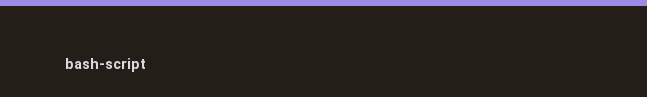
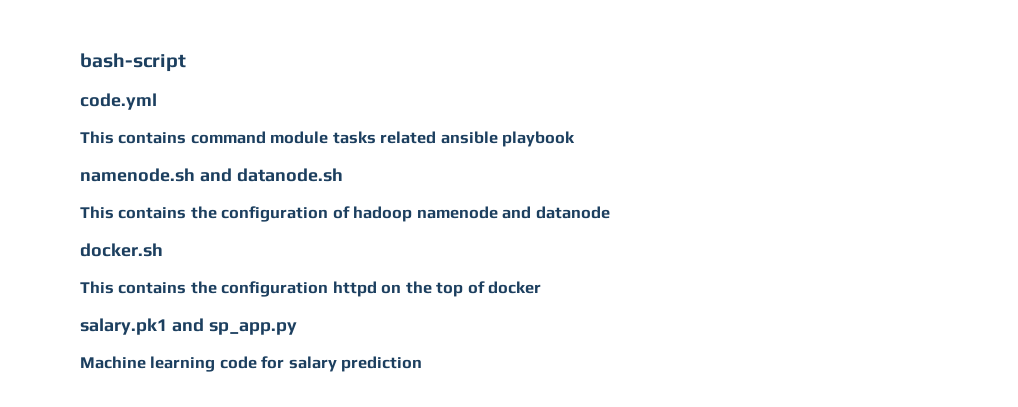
+ code.yml
+ This contains command module tasks related ansible playbook
+ namenode.sh and datanode.sh
+ This contains the configuration of hadoop namenode and datanode
+ docker.sh
+ This contains the configuration httpd on the top of docker
+ salary.pk1 and sp_app.py
+ Machine learning code for salary prediction

